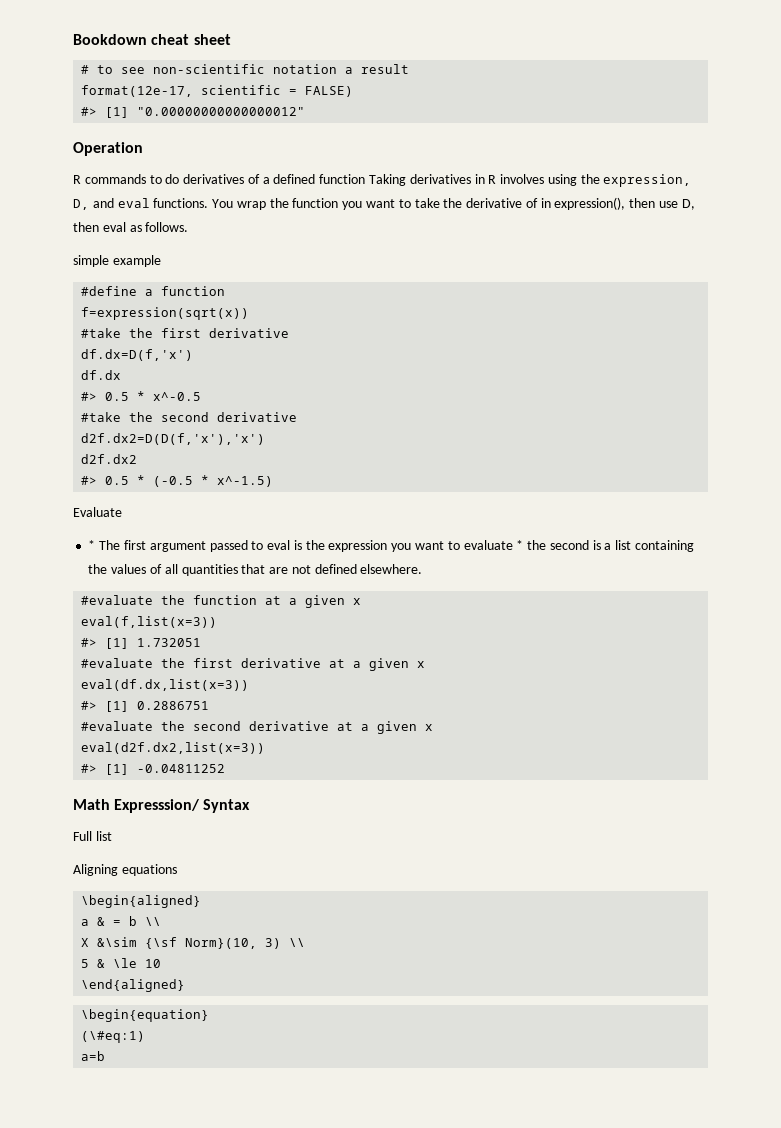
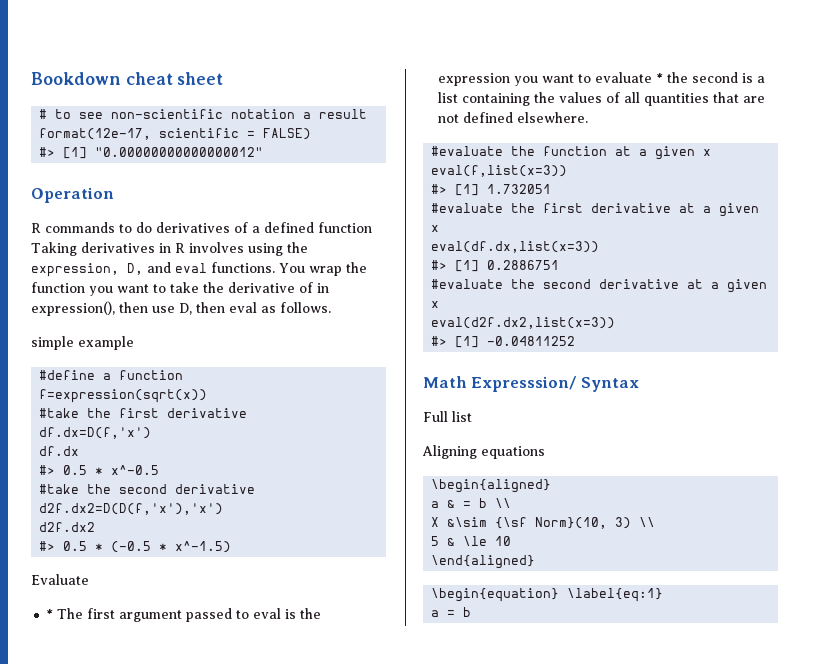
- \begin{equation}
- (\#eq:1)
- a=b
+ \begin{equation} \label{eq:1}
+ a = b

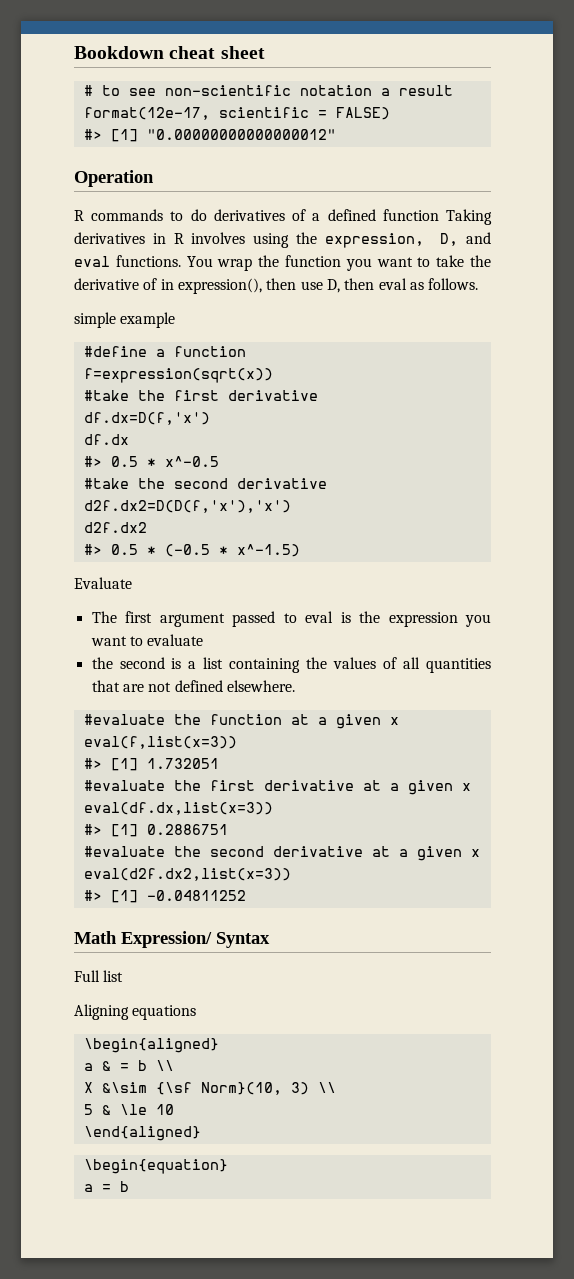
- * The first argument passed to eval is the expression you want to evaluate * the second is a list containing the values of all quantities that are not defined elsewhere.
+ The first argument passed to eval is the expression you want to evaluate
+ the second is a list containing the values of all quantities that are not defined elsewhere.
- Math Expresssion/ Syntax
+ Math Expression/ Syntax
- \begin{equation} \label{eq:1}
+ \begin{equation}

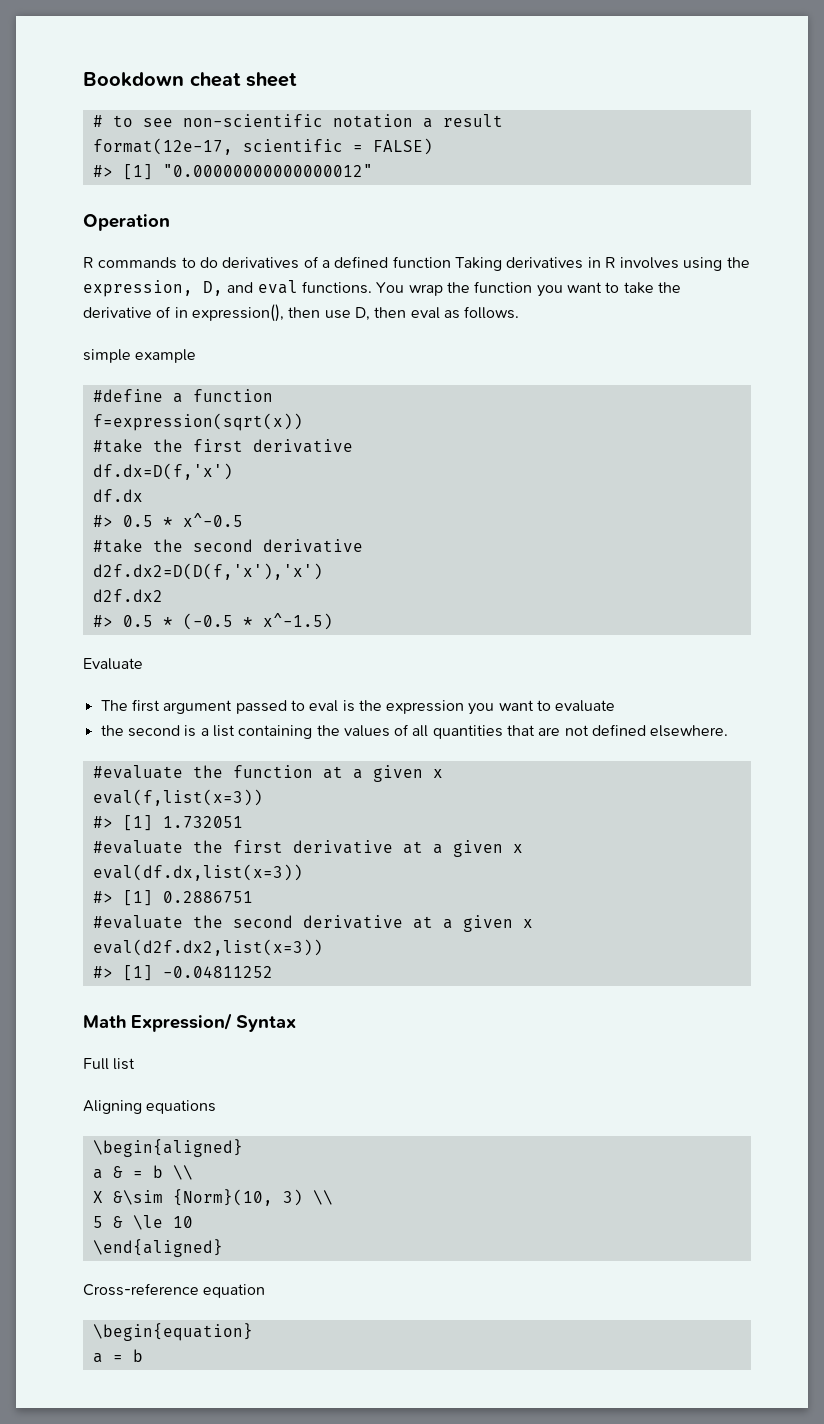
- X &\sim {\sf Norm}(10, 3) \\
+ X &\sim {Norm}(10, 3) \\
+ Cross-reference equation

